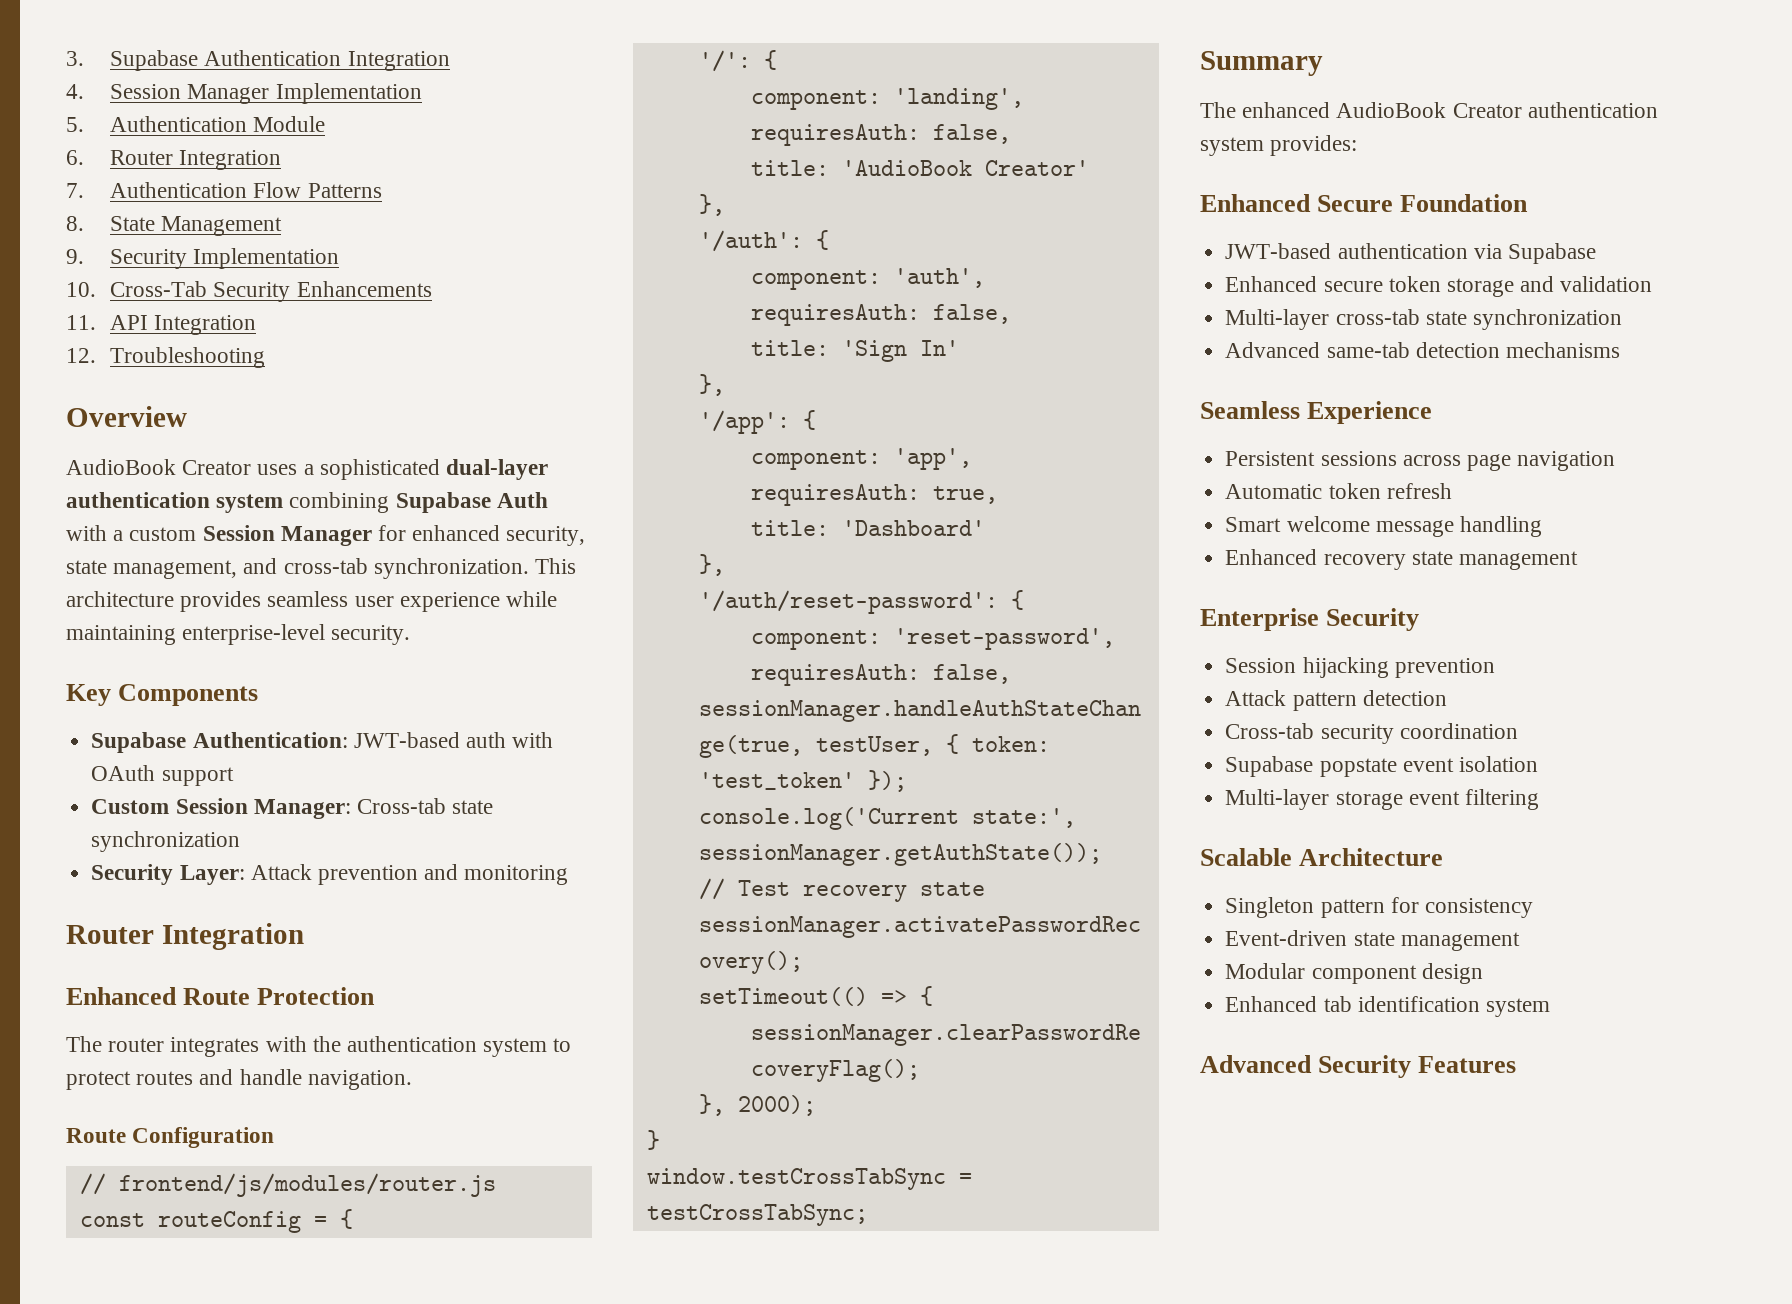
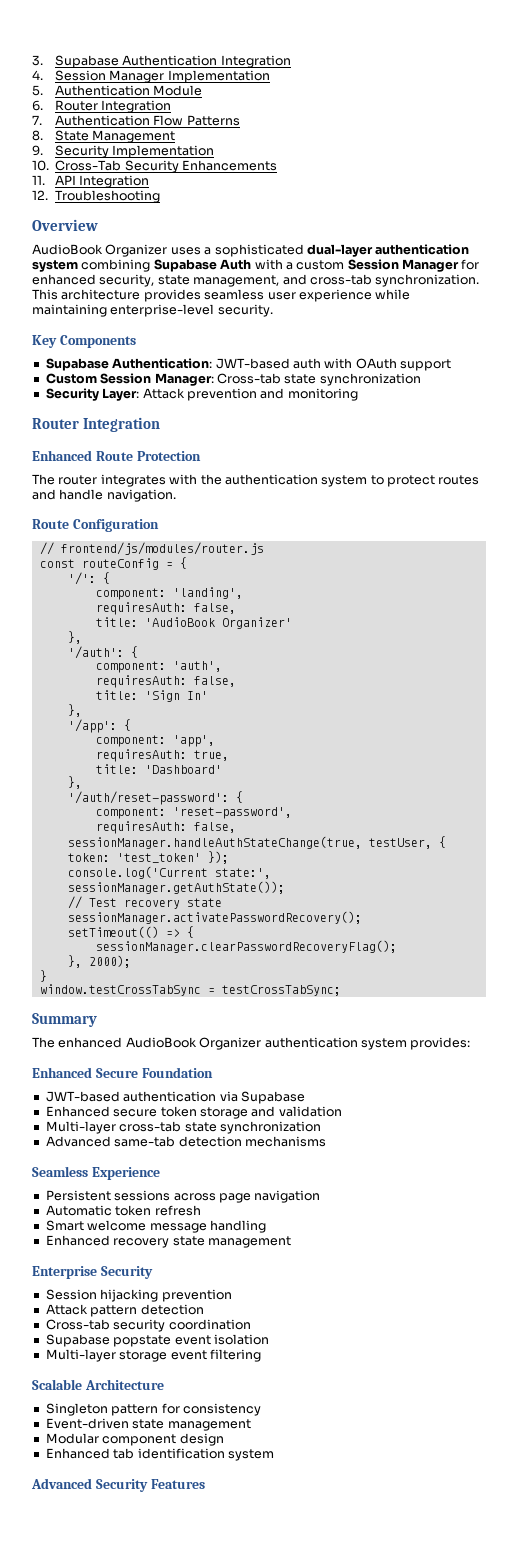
- AudioBook Creator uses a sophisticated dual-layer authentication system combining Supabase Auth with a custom Session Manager for enhanced security, state management, and cross-tab synchronization.
+ AudioBook Organizer uses a sophisticated dual-layer authentication system combining Supabase Auth with a custom Session Manager for enhanced security, state management, and cross-tab synchronization.
- title: 'AudioBook Creator'
+ title: 'AudioBook Organizer'
- The enhanced AudioBook Creator authentication system provides:
+ The enhanced AudioBook Organizer authentication system provides:

